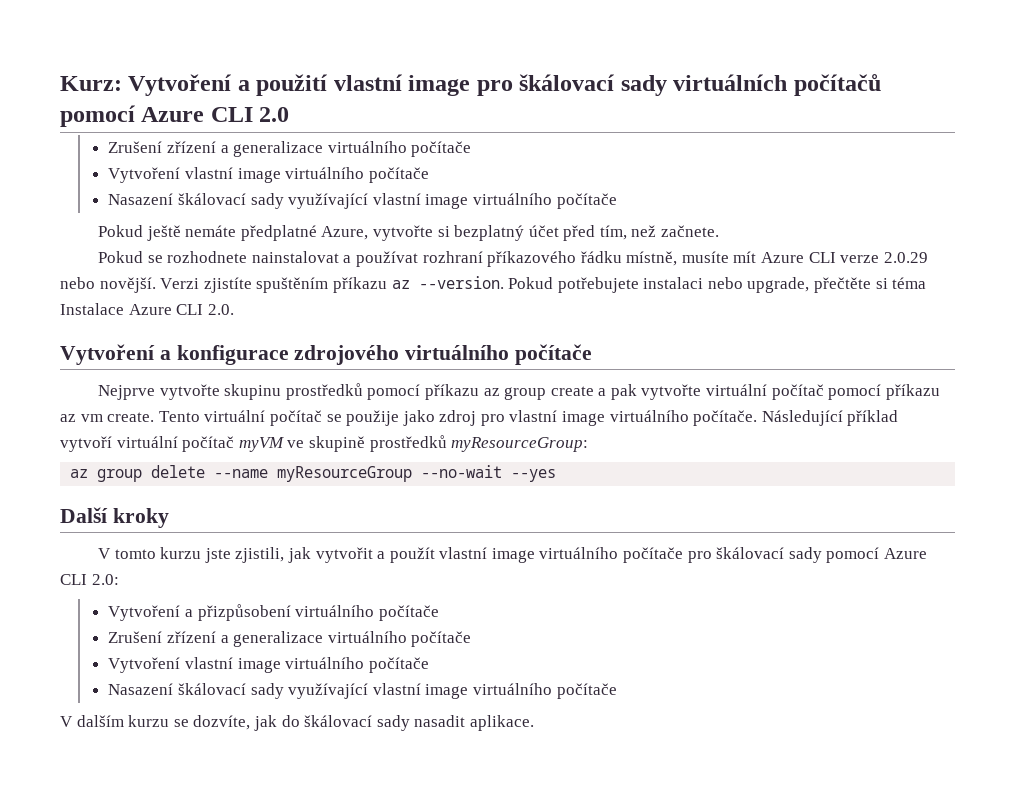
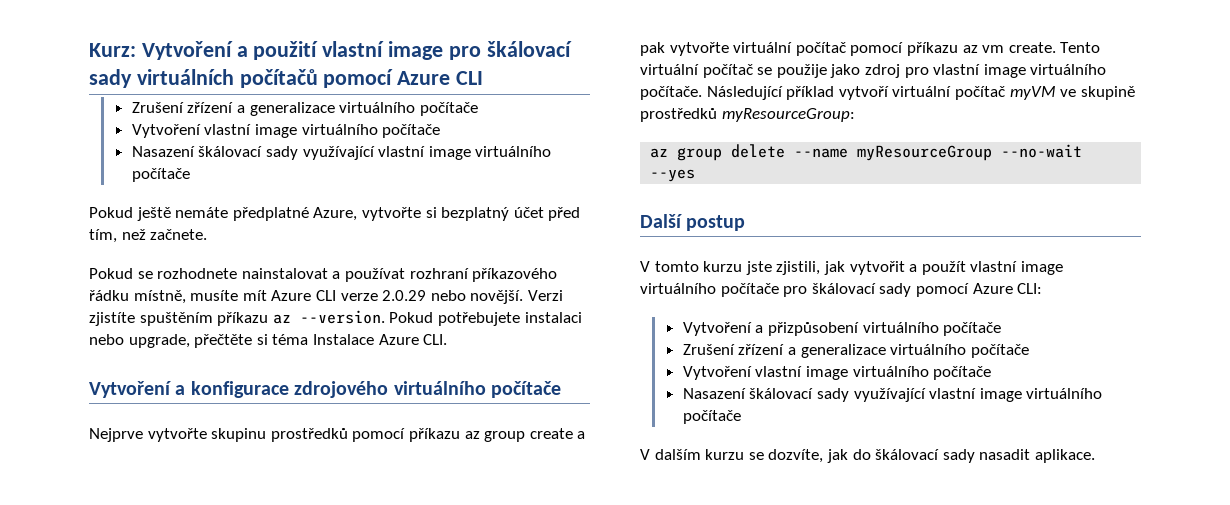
- Kurz: Vytvoření a použití vlastní image pro škálovací sady virtuálních počítačů pomocí Azure CLI 2.0
+ Kurz: Vytvoření a použití vlastní image pro škálovací sady virtuálních počítačů pomocí Azure CLI
- Pokud potřebujete instalaci nebo upgrade, přečtěte si téma Instalace Azure CLI 2.0.
+ Pokud potřebujete instalaci nebo upgrade, přečtěte si téma Instalace Azure CLI.
- Další kroky
+ Další postup
- V tomto kurzu jste zjistili, jak vytvořit a použít vlastní image virtuálního počítače pro škálovací sady pomocí Azure CLI 2.0:
+ V tomto kurzu jste zjistili, jak vytvořit a použít vlastní image virtuálního počítače pro škálovací sady pomocí Azure CLI:

